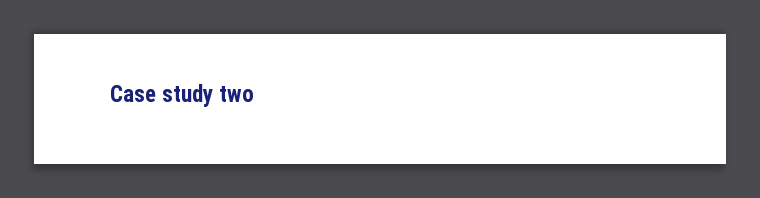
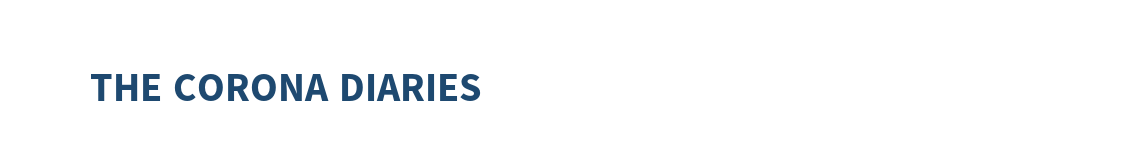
- Case study two
+ THE CORONA DIARIES

